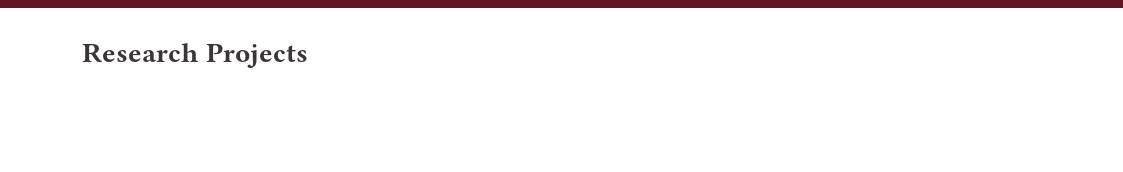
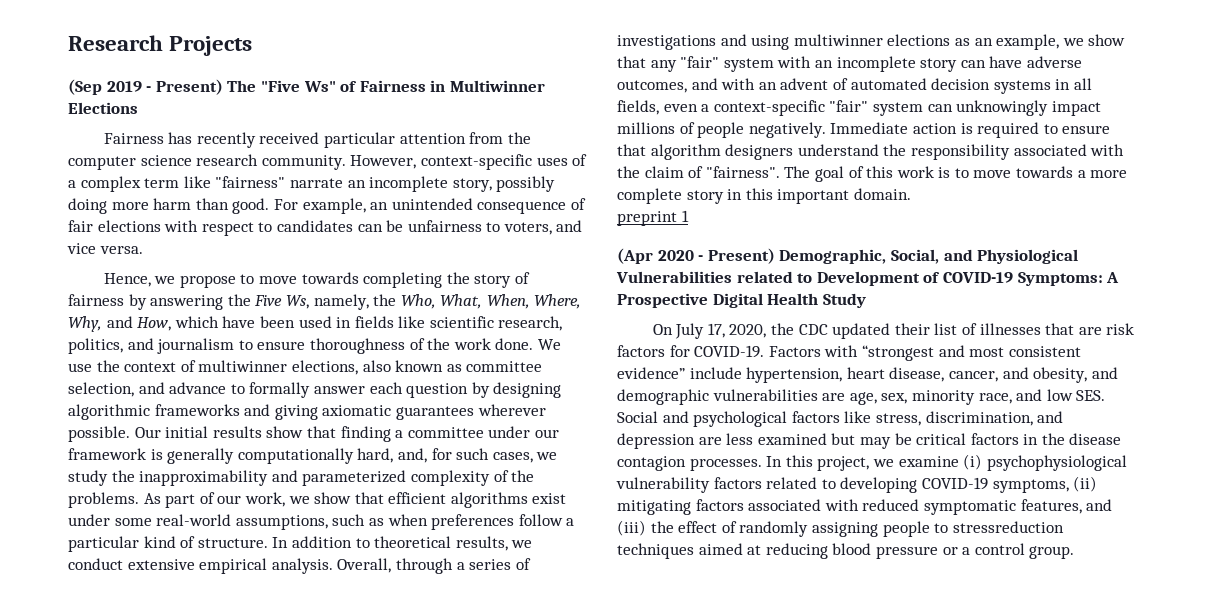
+ (Sep 2019 - Present) The "Five Ws" of Fairness in Multiwinner Elections
+ Fairness has recently received particular attention from the computer science research community. However, context-specific uses of a complex term like "fairness" narrate an incomplete story, possibly doing more harm than good. For example, an unintended consequence of fair elections with respect to candidates can be unfairness to voters, and vice versa.
+ Hence, we propose to move towards completing the story of fairness by answering the Five Ws, namely, the Who, What, When, Where, Why, and How, which have been used in fields like scientific research, politics, and journalism to ensure thoroughness of the work done. We use the context of multiwinner elections, also known as committee selection, and advance to formally answer each question by designing algorithmic frameworks and giving axiomatic guarantees wherever possible. Our initial results show that finding a committee under our framework is generally computationally hard, and, for such cases, we study the inapproximability and parameterized complexity of the problems. As part of our work, we show that efficient algorithms exist under some real-world assumptions, such as when preferences follow a particular kind of structure. In addition to theoretical results, we conduct extensive empirical analysis. Overall, through a series of investigations and using multiwinner elections as an example, we show that any "fair" system with an incomplete story can have adverse outcomes, and with an advent of automated decision systems in all fields, even a context-specific "fair" system can unknowingly impact millions of people negatively. Immediate action is required to ensure that algorithm designers understand the responsibility associated with the claim of "fairness". The goal of this work is to move towards a more complete story in this important domain.
+ preprint 1
+ (Apr 2020 - Present) Demographic, Social, and Physiological Vulnerabilities related to Development of COVID-19 Symptoms: A Prospective Digital Health Study
+ On July 17, 2020, the CDC updated their list of illnesses that are risk factors for COVID-19. Factors with “strongest and most consistent evidence” include hypertension, heart disease, cancer, and obesity, and demographic vulnerabilities are age, sex, minority race, and low SES. Social and psychological factors like stress, discrimination, and depression are less examined but may be critical factors in the disease contagion processes. In this project, we examine (i) psychophysiological vulnerability factors related to developing COVID-19 symptoms, (ii) mitigating factors associated with reduced symptomatic features, and (iii) the effect of randomly assigning people to stressreduction techniques aimed at reducing blood pressure or a control group.

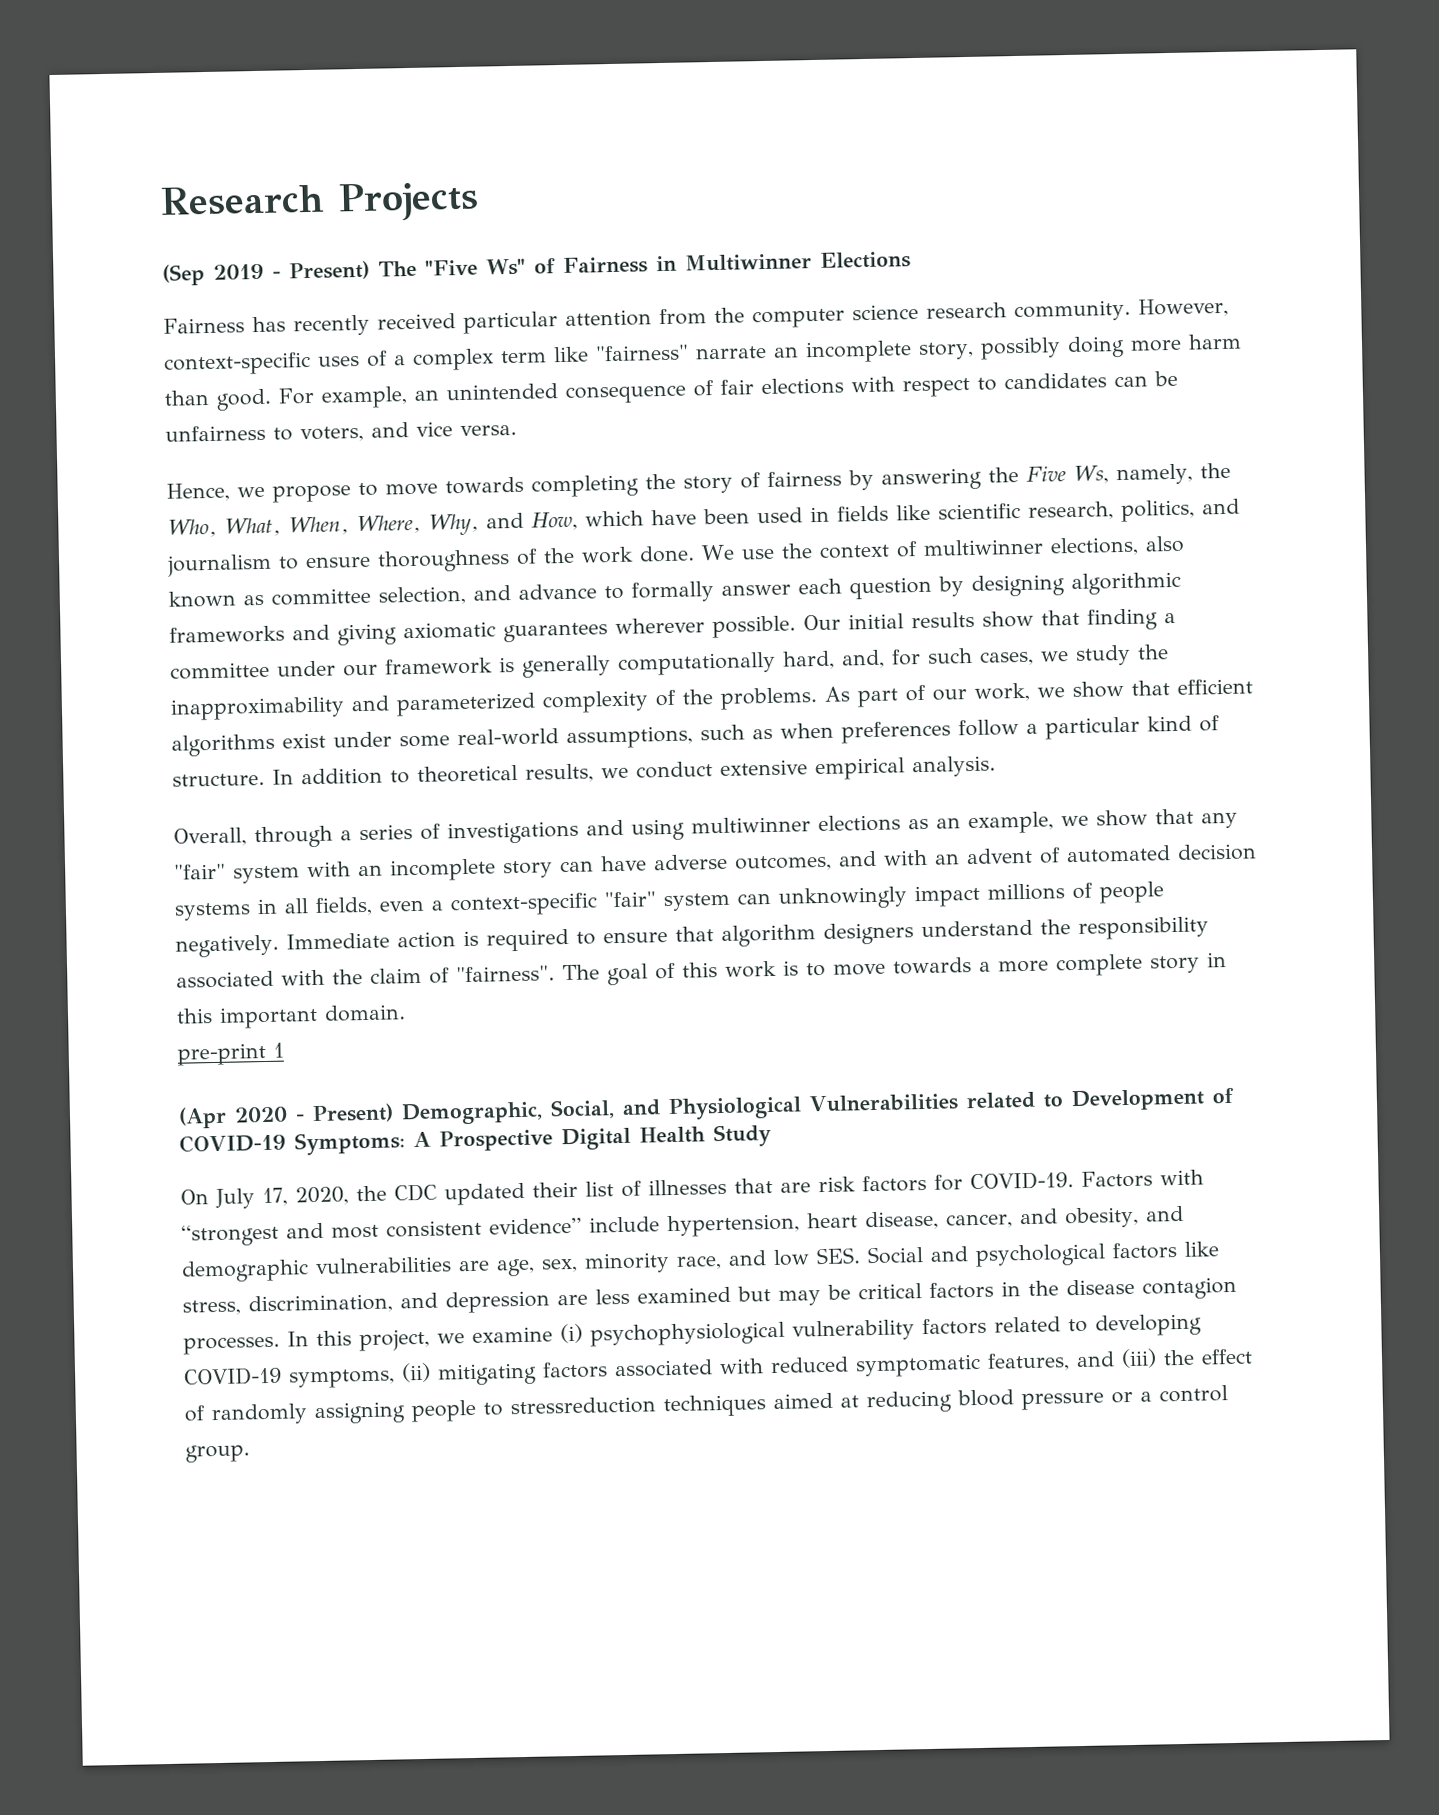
- In addition to theoretical results, we conduct extensive empirical analysis. Overall, through a series of investigations and using multiwinner elections as an example, we show that any "fair" system with an incomplete story can have adverse outcomes, and with an advent of automated decision systems in all fields, even a context-specific "fair" system can unknowingly impact millions of people negatively.
+ In addition to theoretical results, we conduct extensive empirical analysis.
+ Overall, through a series of investigations and using multiwinner elections as an example, we show that any "fair" system with an incomplete story can have adverse outcomes, and with an advent of automated decision systems in all fields, even a context-specific "fair" system can unknowingly impact millions of people negatively.
- preprint 1
+ pre-print 1

